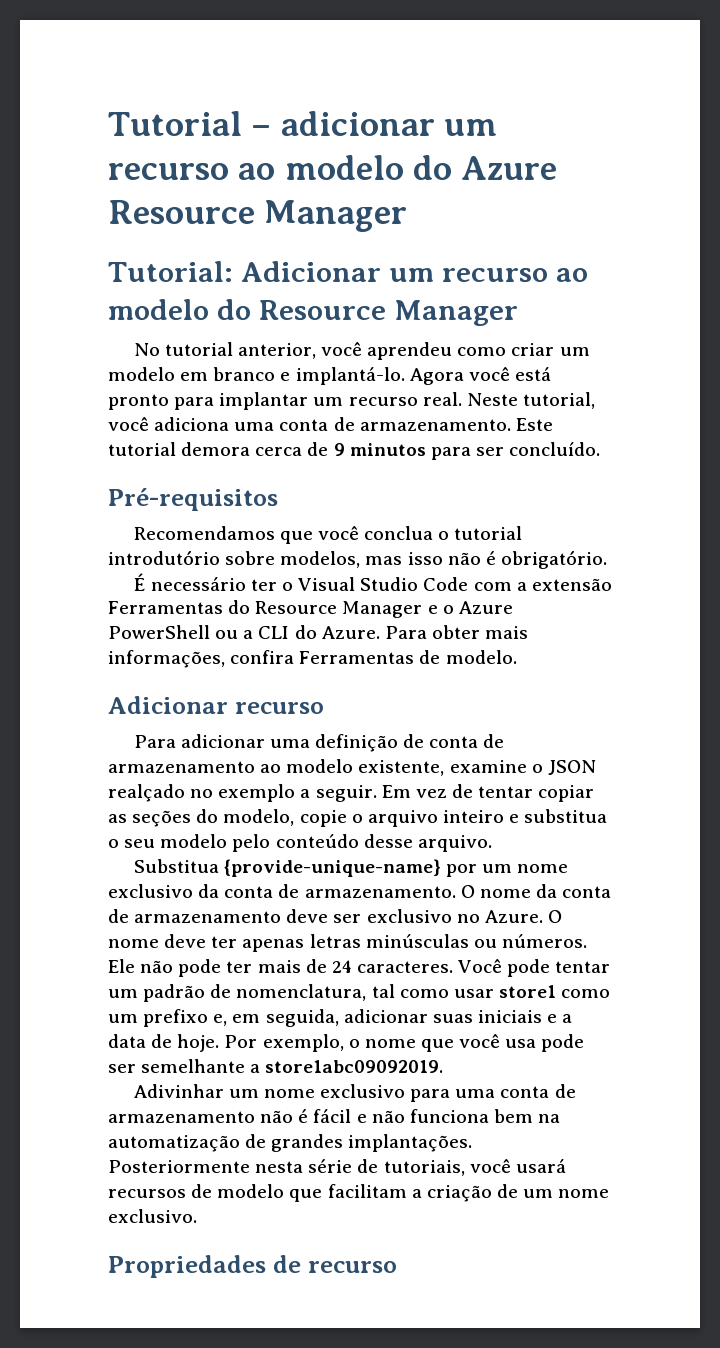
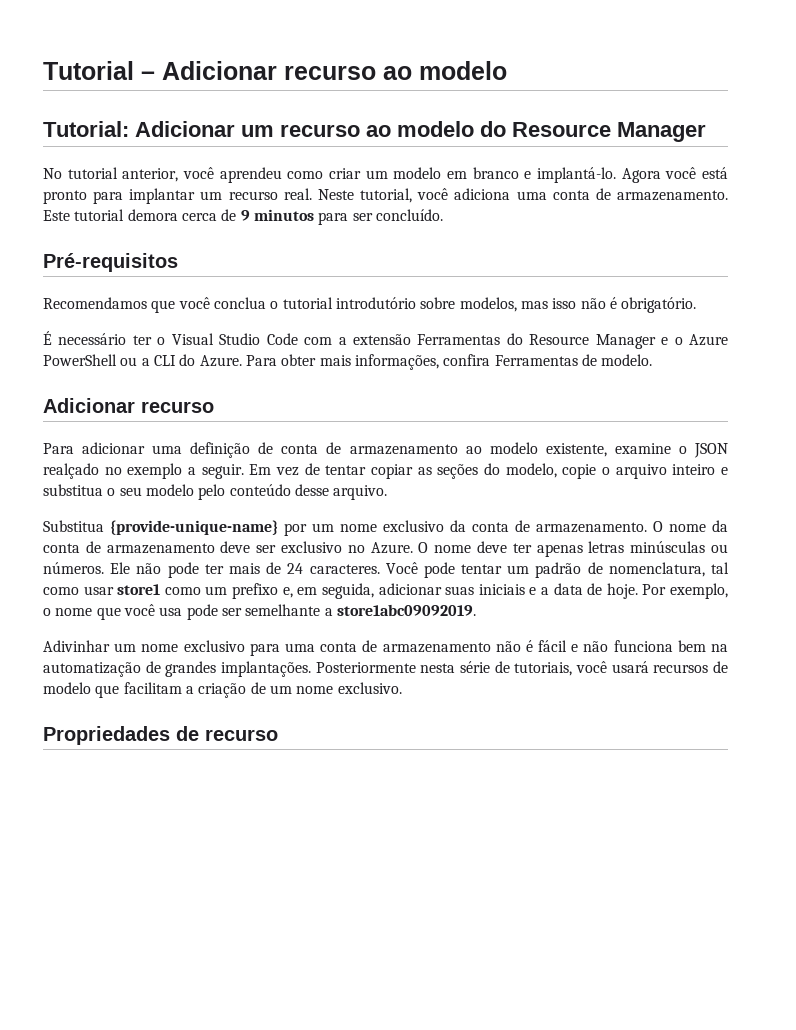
- Tutorial – adicionar um recurso ao modelo do Azure Resource Manager
+ Tutorial – Adicionar recurso ao modelo

